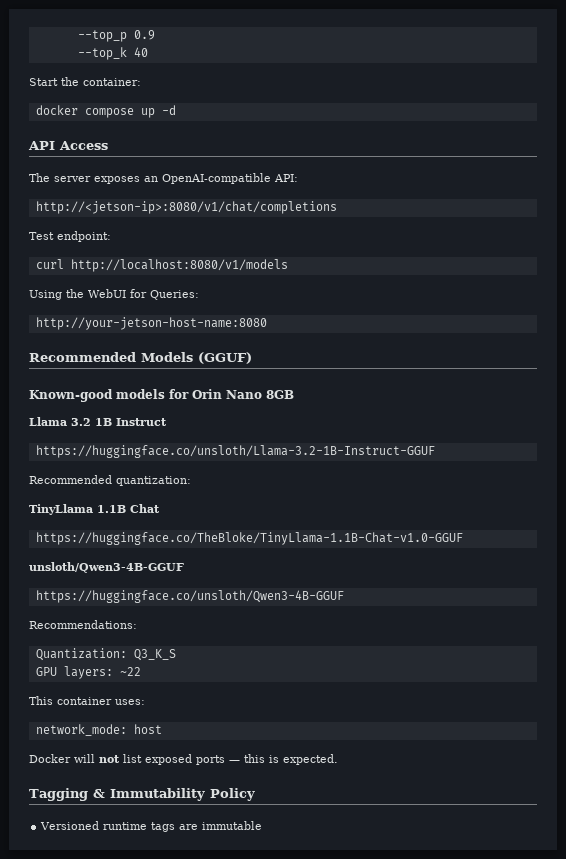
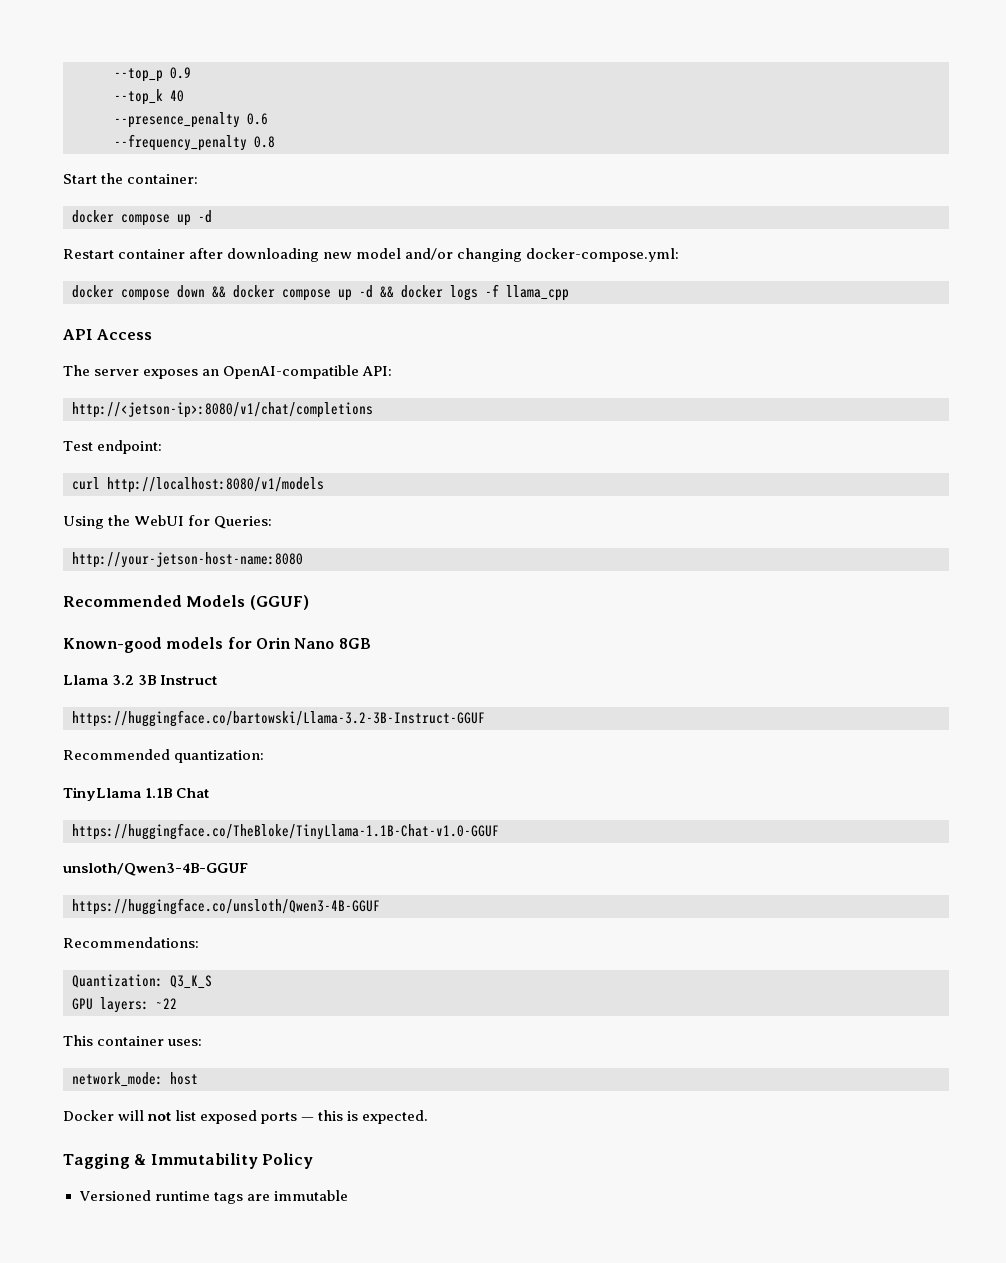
+ --presence_penalty 0.6
+ --frequency_penalty 0.8
+ Restart container after downloading new model and/or changing docker-compose.yml:
+ docker compose down && docker compose up -d && docker logs -f llama_cpp
- Llama 3.2 1B Instruct
+ Llama 3.2 3B Instruct
- https://huggingface.co/unsloth/Llama-3.2-1B-Instruct-GGUF
+ https://huggingface.co/bartowski/Llama-3.2-3B-Instruct-GGUF

